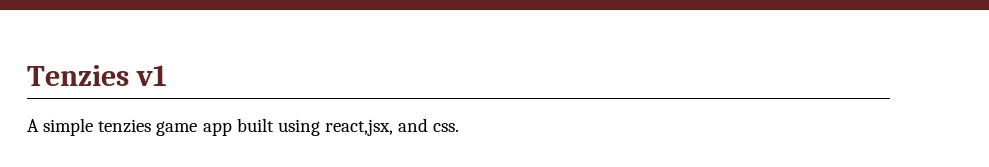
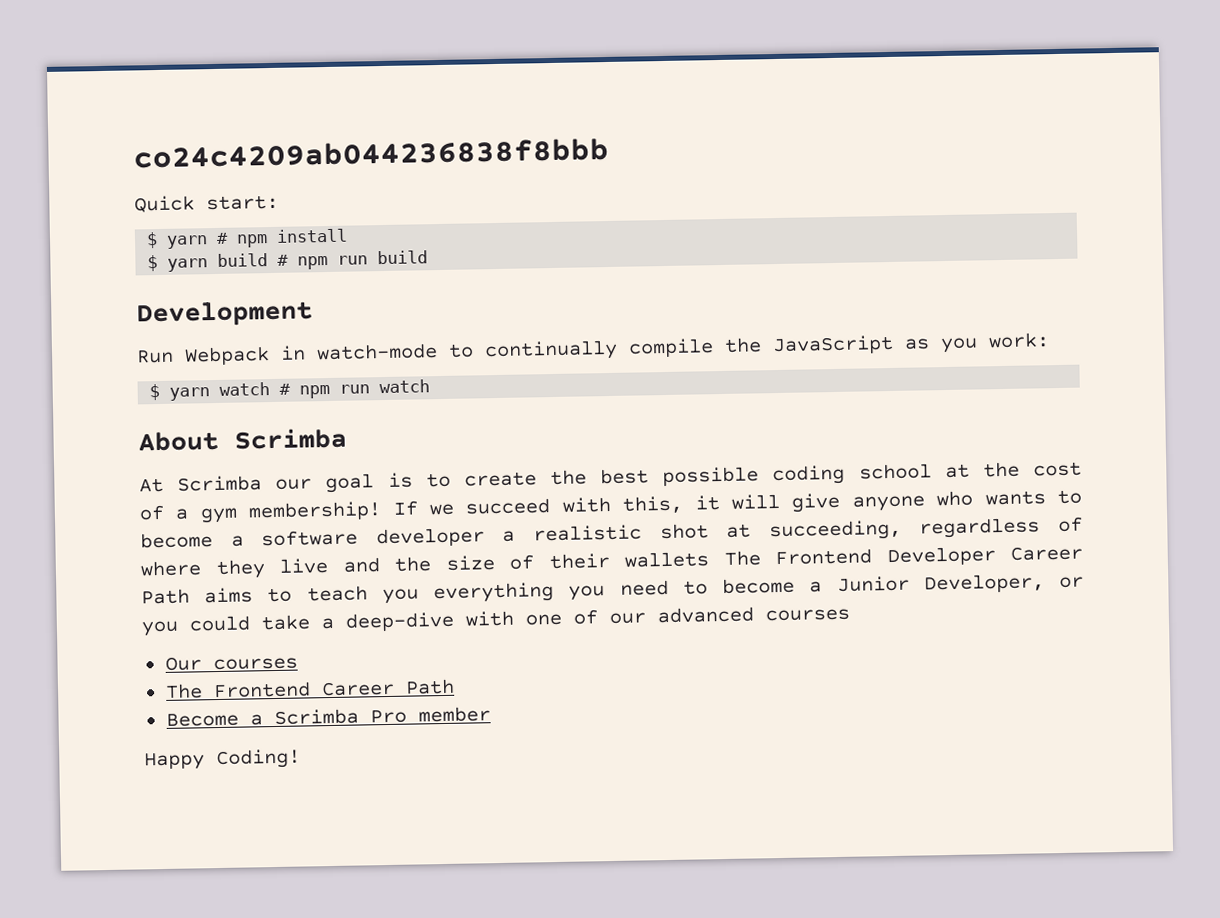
- Tenzies v1
- A simple tenzies game app built using react,jsx, and css.
+ co24c4209ab044236838f8bbb
+ Quick start:
+ $ yarn # npm install
+ $ yarn build # npm run build
+ Development
+ Run Webpack in watch-mode to continually compile the JavaScript as you work:
+ $ yarn watch # npm run watch
+ About Scrimba
+ At Scrimba our goal is to create the best possible coding school at the cost of a gym membership! If we succeed with this, it will give anyone who wants to become a software developer a realistic shot at succeeding, regardless of where they live and the size of their wallets The Frontend Developer Career Path aims to teach you everything you need to become a Junior Developer, or you could take a deep-dive with one of our advanced courses
+ Our courses
+ The Frontend Career Path
+ Become a Scrimba Pro member
+ Happy Coding!

